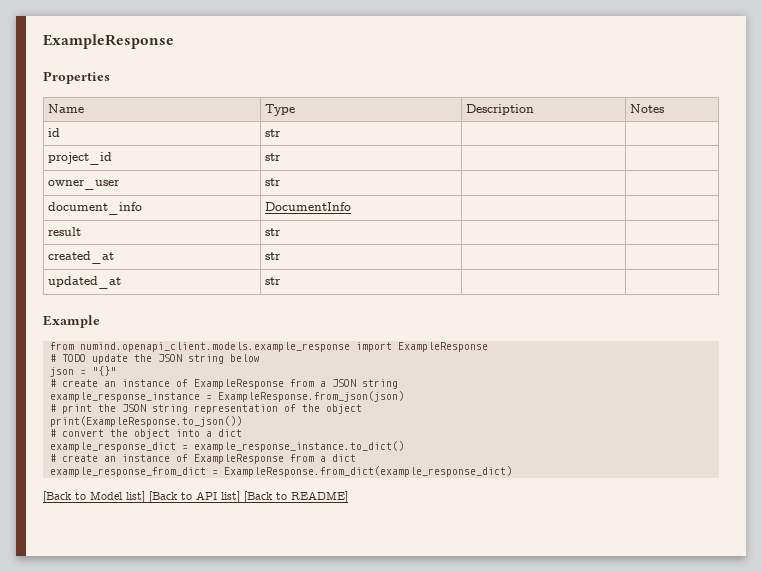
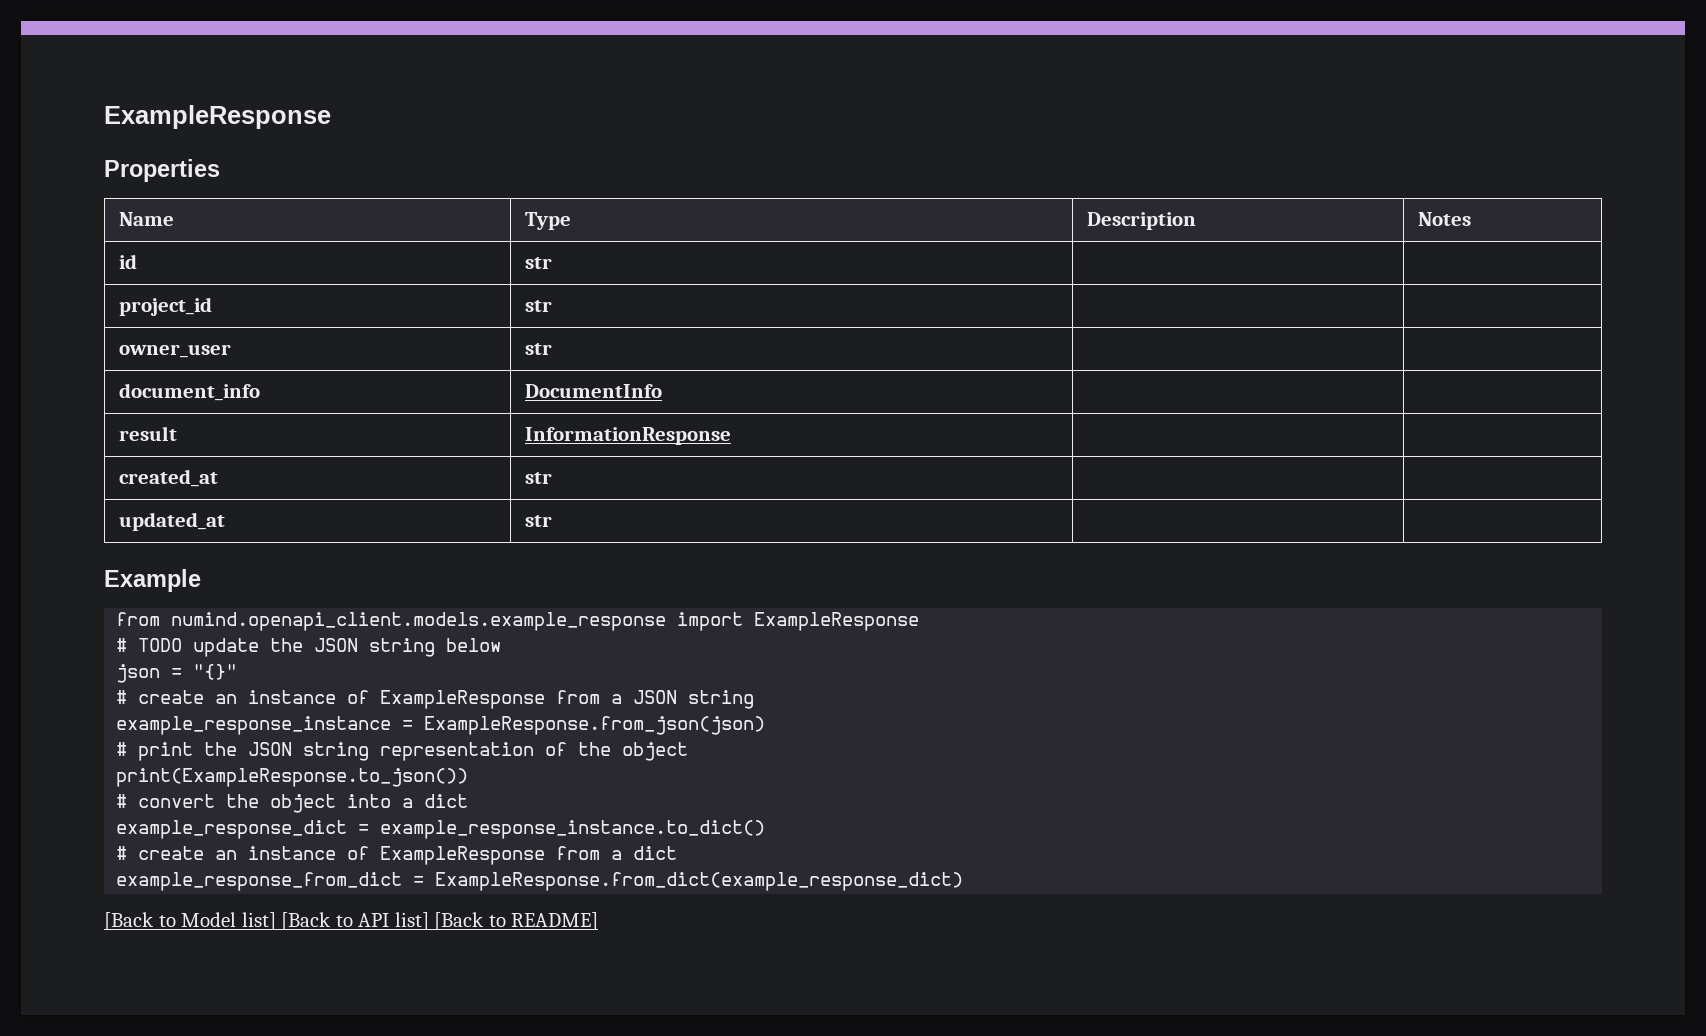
- result | str | |
+ result | InformationResponse | |

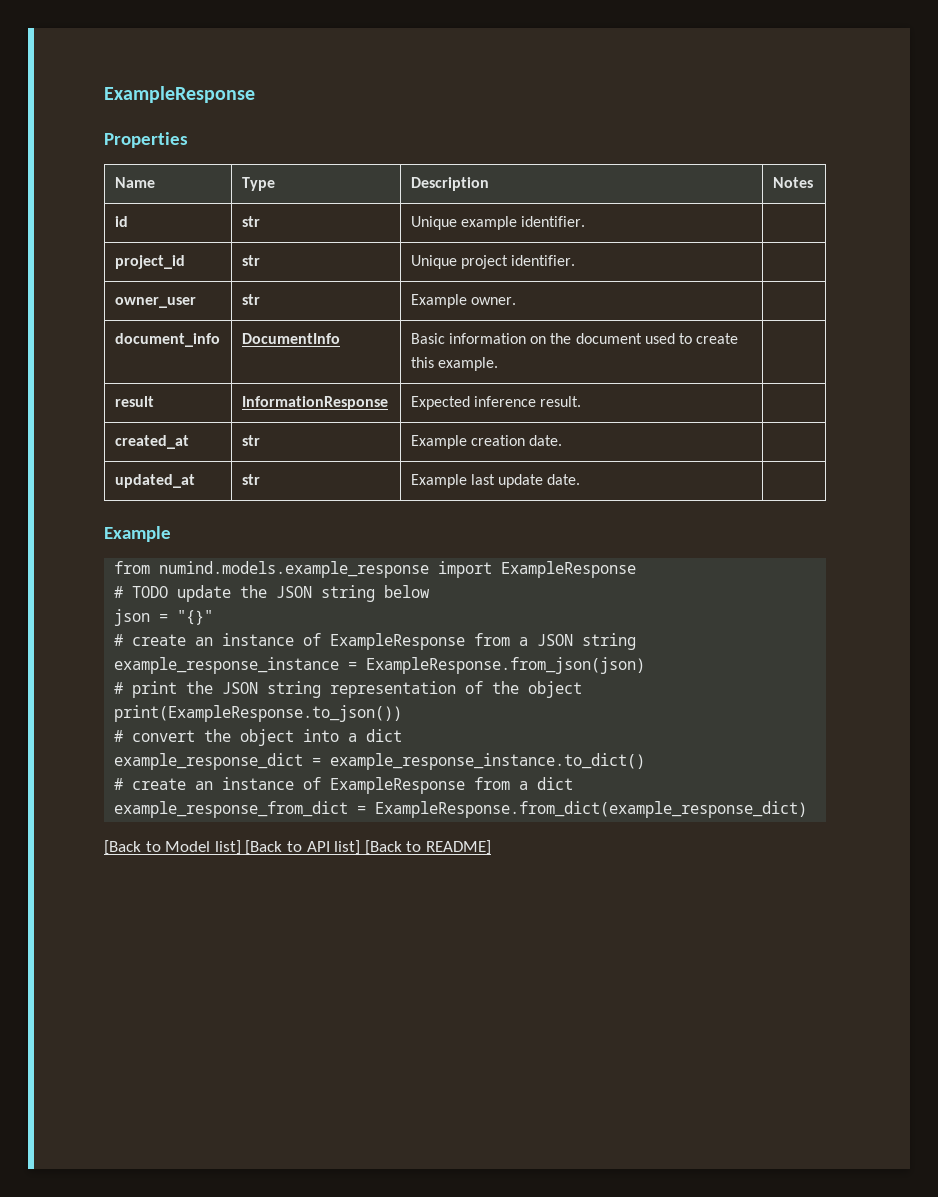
- id | str | |
+ id | str | Unique example identifier. |
- project_id | str | |
+ project_id | str | Unique project identifier. |
- owner_user | str | |
+ owner_user | str | Example owner. |
- document_info | DocumentInfo | |
+ document_info | DocumentInfo | Basic information on the document used to create this example. |
- result | InformationResponse | |
+ result | InformationResponse | Expected inference result. |
- created_at | str | |
+ created_at | str | Example creation date. |
- updated_at | str | |
+ updated_at | str | Example last update date. |
- from numind.openapi_client.models.example_response import ExampleResponse
+ from numind.models.example_response import ExampleResponse

